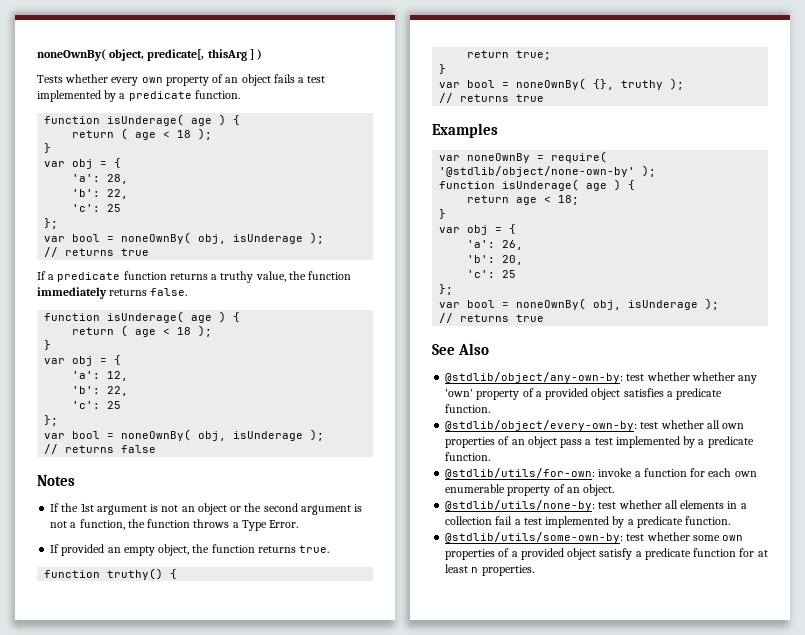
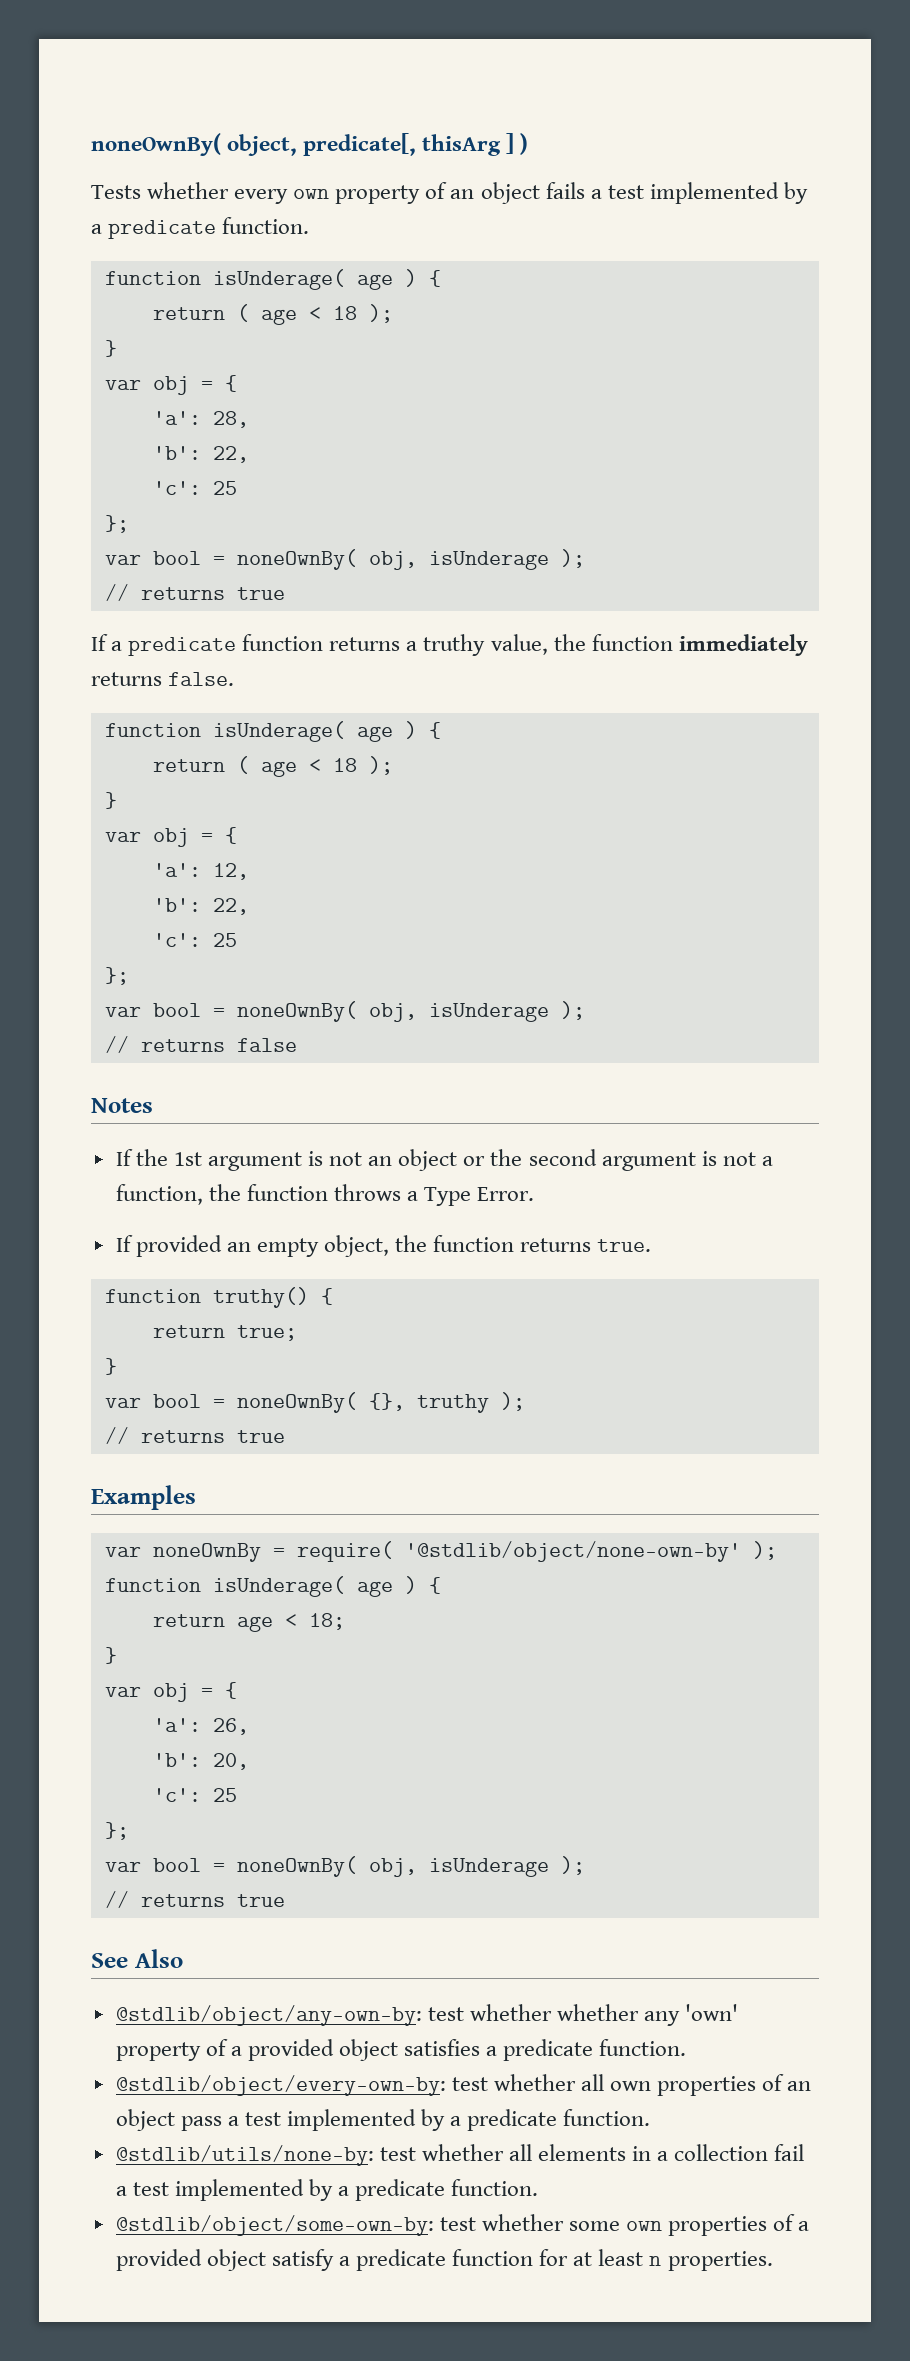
- @stdlib/utils/for-own: invoke a function for each own enumerable property of an object.
- @stdlib/utils/some-own-by: test whether some own properties of a provided object satisfy a predicate function for at least n properties.
+ @stdlib/object/some-own-by: test whether some own properties of a provided object satisfy a predicate function for at least n properties.

